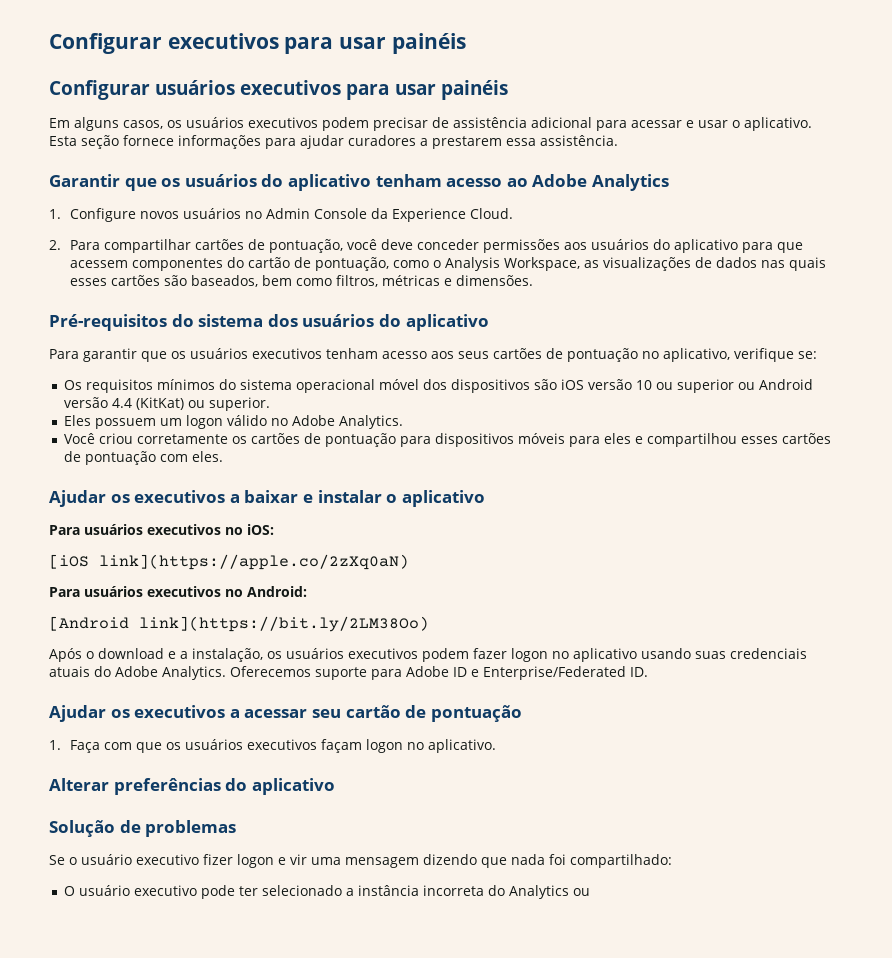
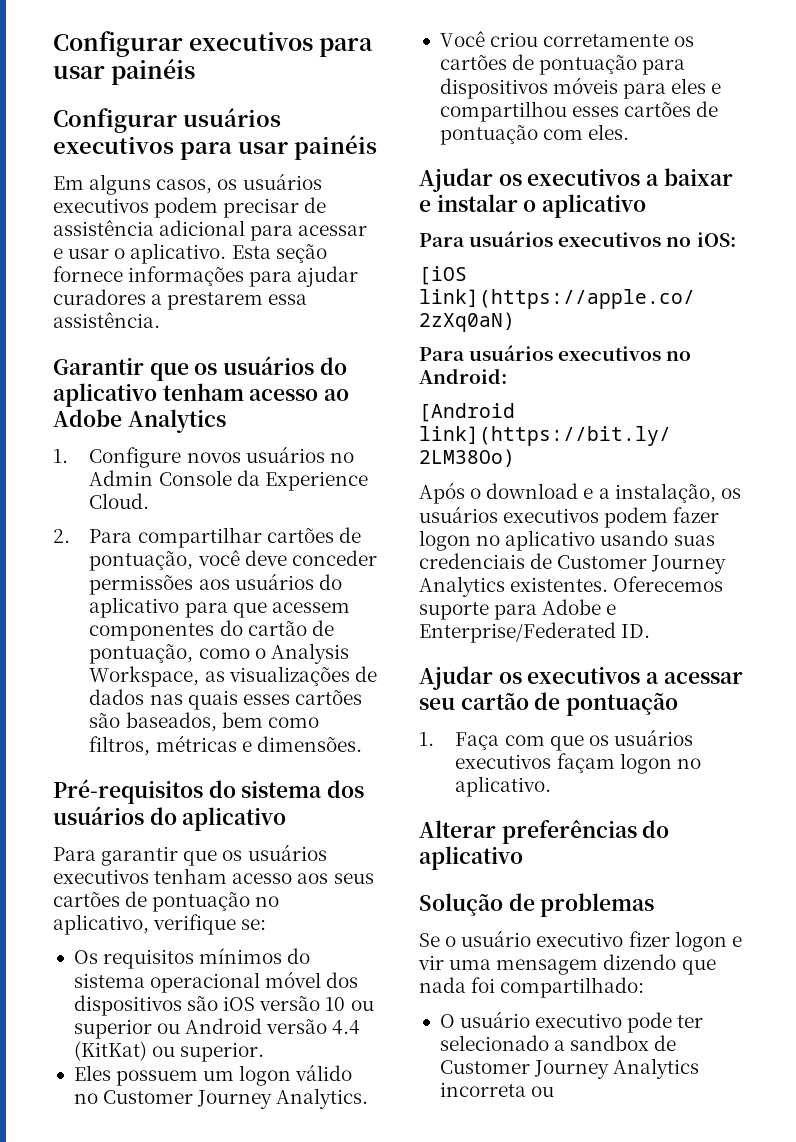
- Eles possuem um logon válido no Adobe Analytics.
+ Eles possuem um logon válido no Customer Journey Analytics.
- Após o download e a instalação, os usuários executivos podem fazer logon no aplicativo usando suas credenciais atuais do Adobe Analytics.
+ Após o download e a instalação, os usuários executivos podem fazer logon no aplicativo usando suas credenciais de Customer Journey Analytics existentes.
- Oferecemos suporte para Adobe ID e Enterprise/Federated ID.
+ Oferecemos suporte para Adobe e Enterprise/Federated ID.
- O usuário executivo pode ter selecionado a instância incorreta do Analytics ou
+ O usuário executivo pode ter selecionado a sandbox de Customer Journey Analytics incorreta ou

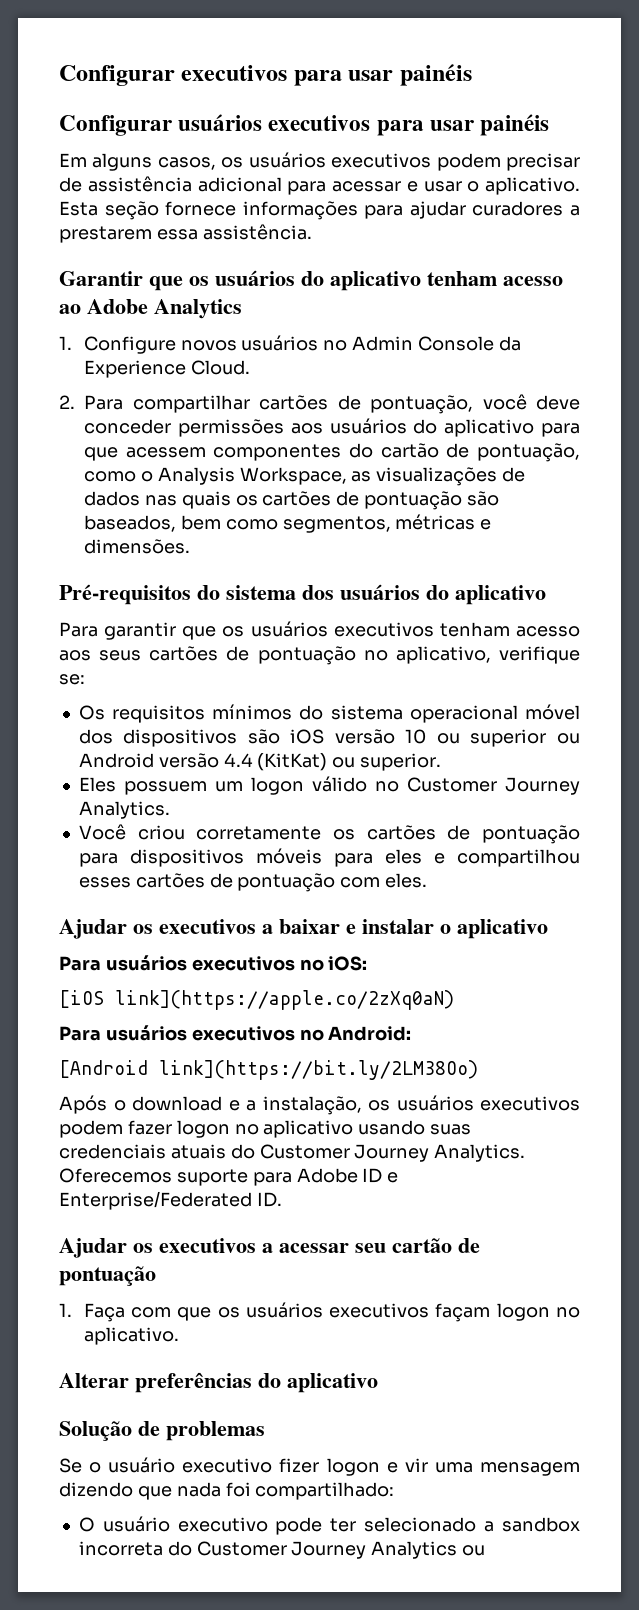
- 2. Para compartilhar cartões de pontuação, você deve conceder permissões aos usuários do aplicativo para que acessem componentes do cartão de pontuação, como o Analysis Workspace, as visualizações de dados nas quais esses cartões são baseados, bem como filtros, métricas e dimensões.
+ 2. Para compartilhar cartões de pontuação, você deve conceder permissões aos usuários do aplicativo para que acessem componentes do cartão de pontuação, como o Analysis Workspace, as visualizações de dados nas quais os cartões de pontuação são baseados, bem como segmentos, métricas e dimensões.
- Após o download e a instalação, os usuários executivos podem fazer logon no aplicativo usando suas credenciais de Customer Journey Analytics existentes.
+ Após o download e a instalação, os usuários executivos podem fazer logon no aplicativo usando suas credenciais atuais do Customer Journey Analytics.
- Oferecemos suporte para Adobe e Enterprise/Federated ID.
+ Oferecemos suporte para Adobe ID e Enterprise/Federated ID.
- O usuário executivo pode ter selecionado a sandbox de Customer Journey Analytics incorreta ou
+ O usuário executivo pode ter selecionado a sandbox incorreta do Customer Journey Analytics ou

